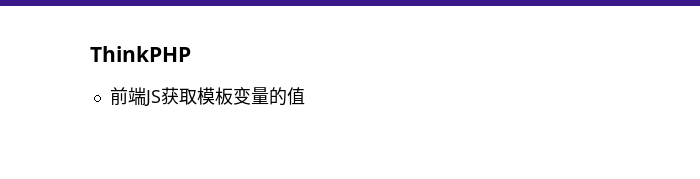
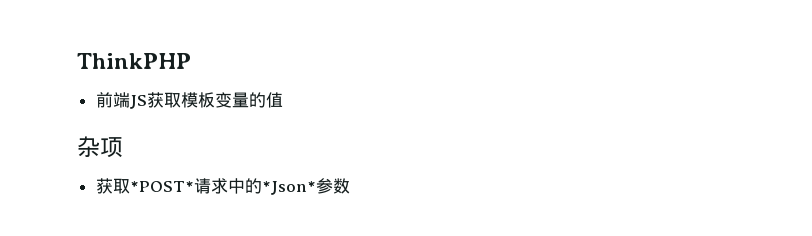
+ 杂项
+ 获取*POST*请求中的*Json*参数

